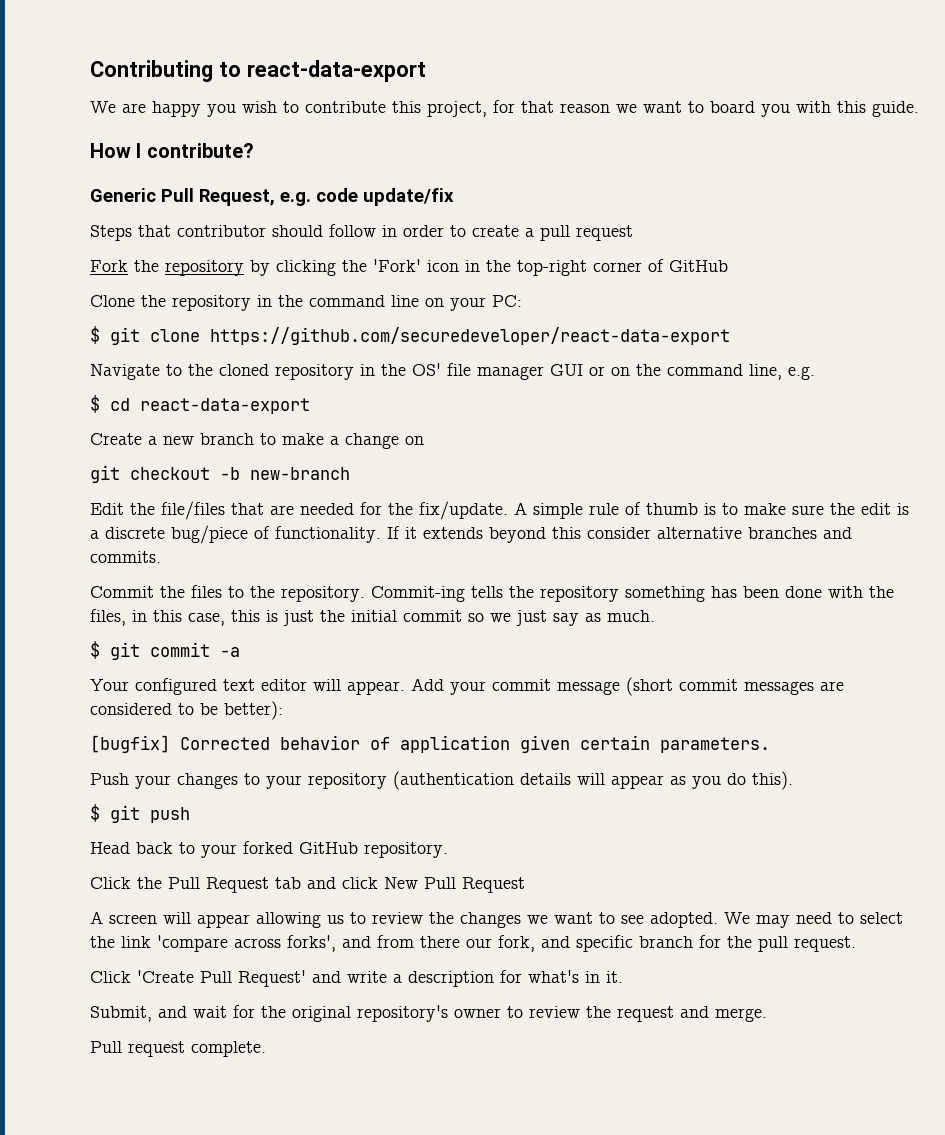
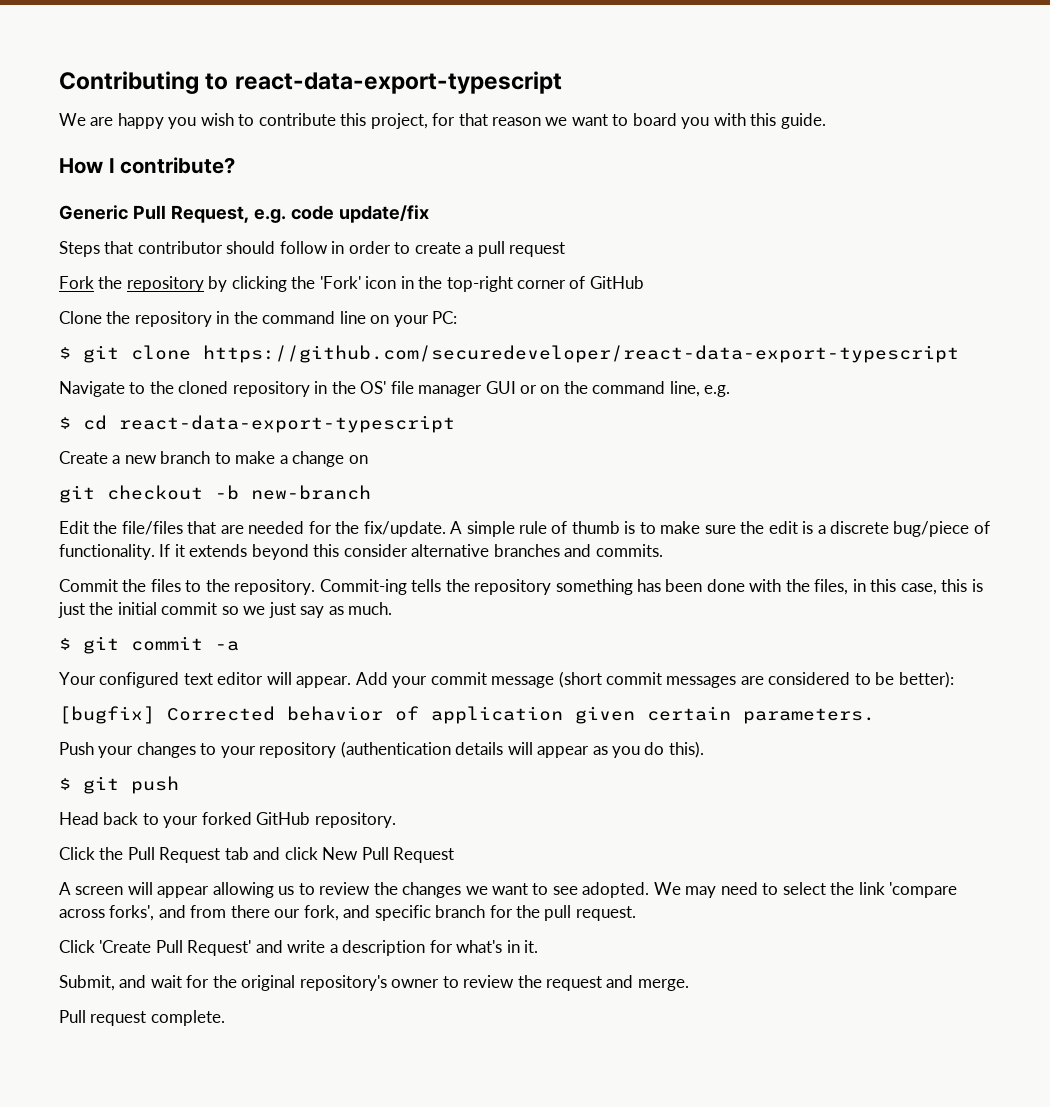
- Contributing to react-data-export
+ Contributing to react-data-export-typescript
- $ git clone https://github.com/securedeveloper/react-data-export
+ $ git clone https://github.com/securedeveloper/react-data-export-typescript
- $ cd react-data-export
+ $ cd react-data-export-typescript

